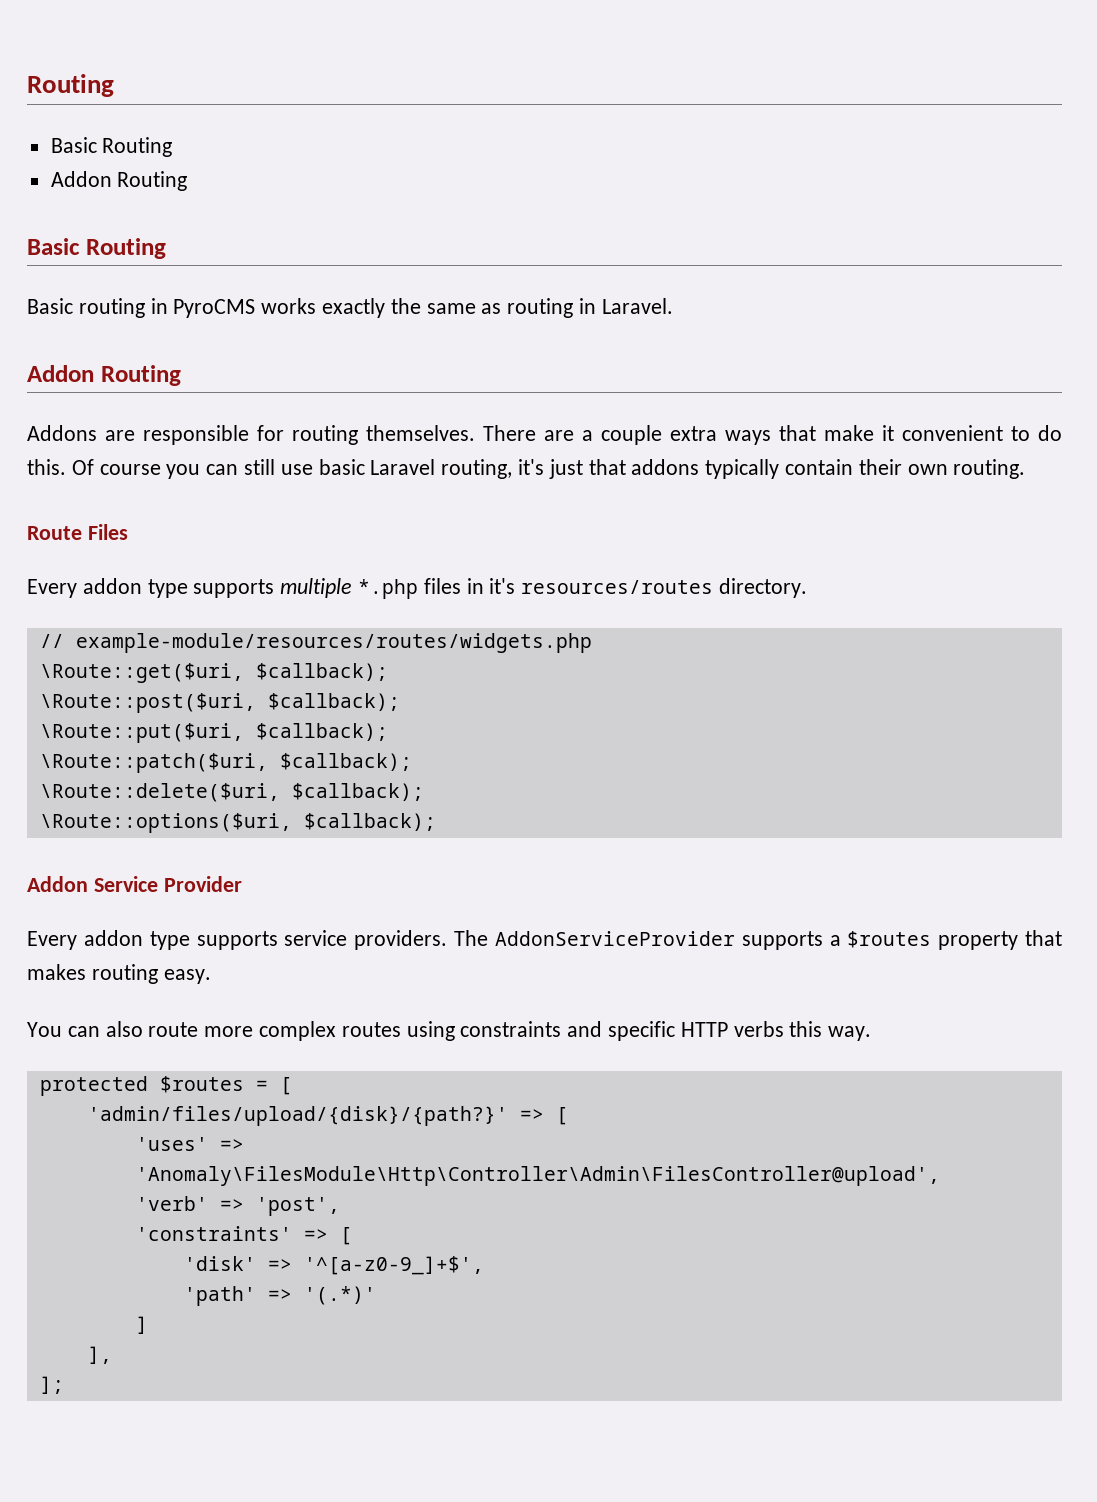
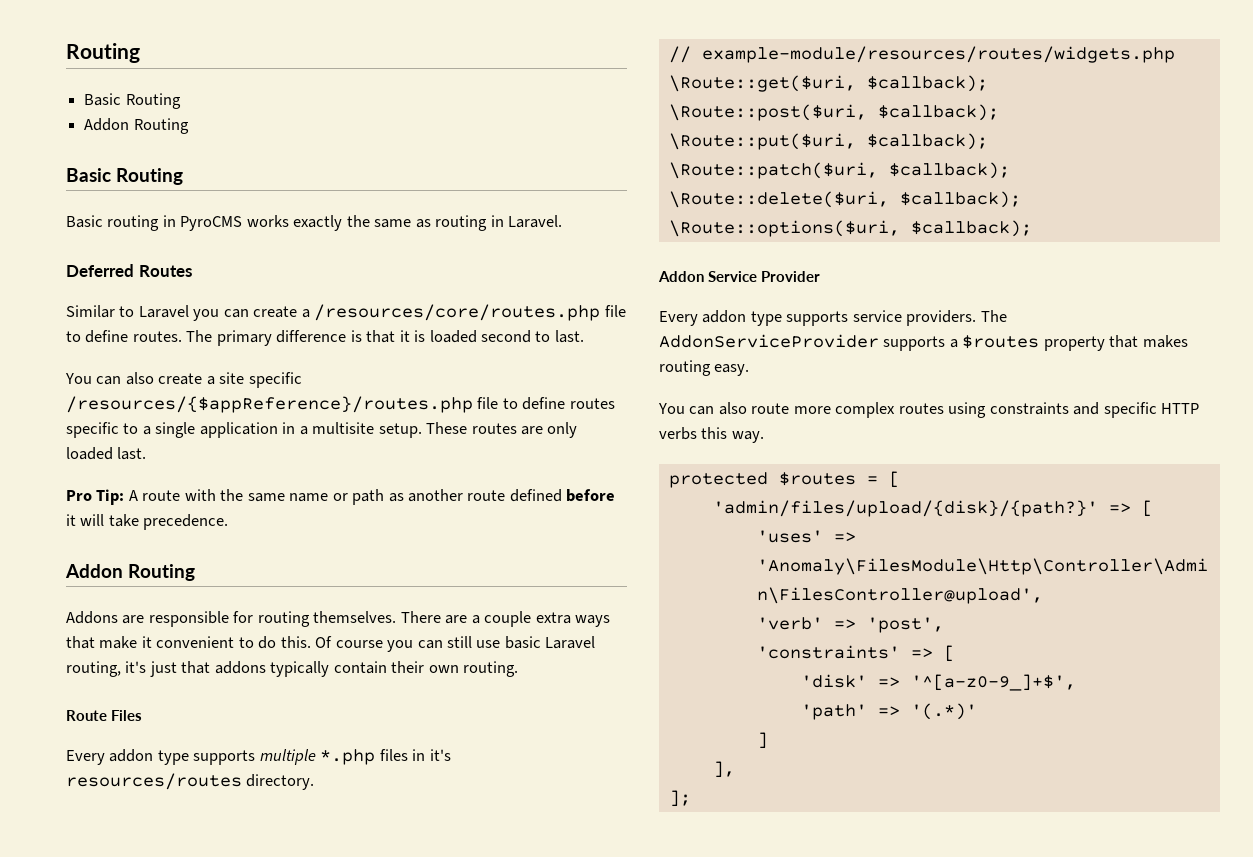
+ Deferred Routes
+ Similar to Laravel you can create a /resources/core/routes.php file to define routes. The primary difference is that it is loaded second to last.
+ You can also create a site specific /resources/{$appReference}/routes.php file to define routes specific to a single application in a multisite setup. These routes are only loaded last.
+ Pro Tip: A route with the same name or path as another route defined before it will take precedence.

